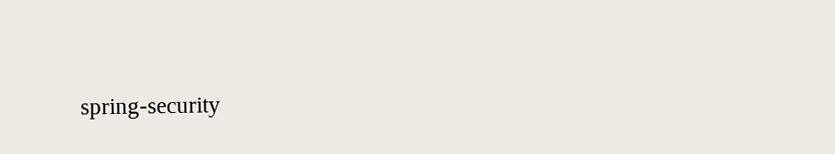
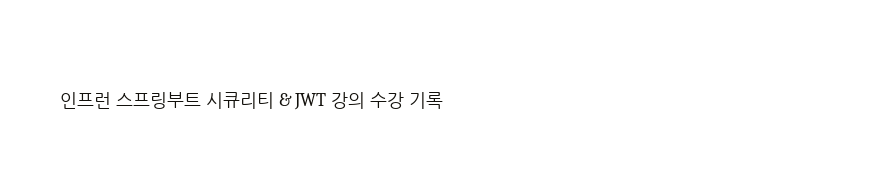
- spring-security
+ 인프런 스프링부트 시큐리티 & JWT 강의 수강 기록

